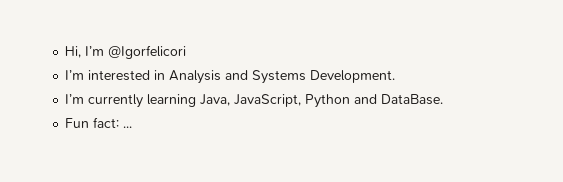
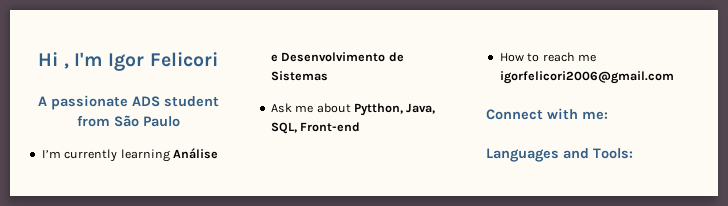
- Hi, I’m @Igorfelicori
- I’m interested in Analysis and Systems Development.
- I’m currently learning Java, JavaScript, Python and DataBase.
- Fun fact: ...
+ Hi , I'm Igor Felicori
+ A passionate ADS student from São Paulo
+ I’m currently learning Análise e Desenvolvimento de Sistemas
+ Ask me about Pytthon, Java, SQL, Front-end
+ How to reach me igorfelicori2006@gmail.com
+ Connect with me:
+ Languages and Tools:

